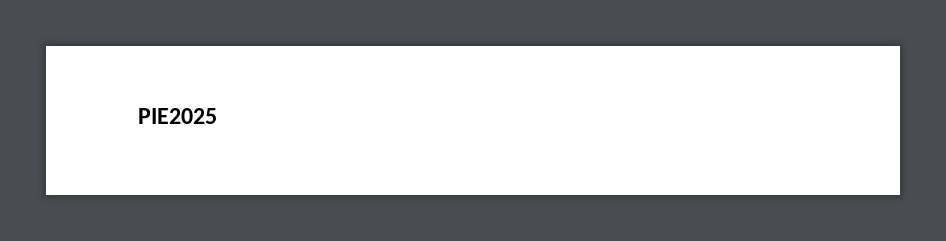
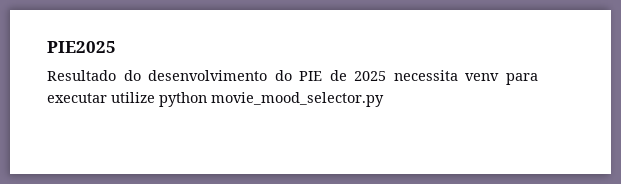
+ Resultado do desenvolvimento do PIE de 2025 necessita venv para executar utilize python movie_mood_selector.py

